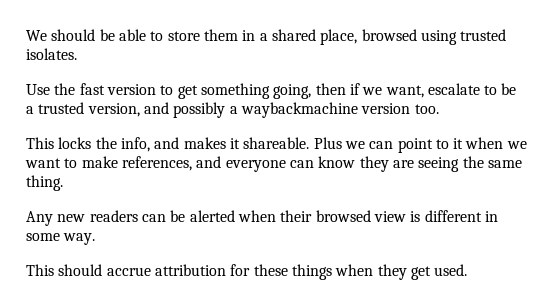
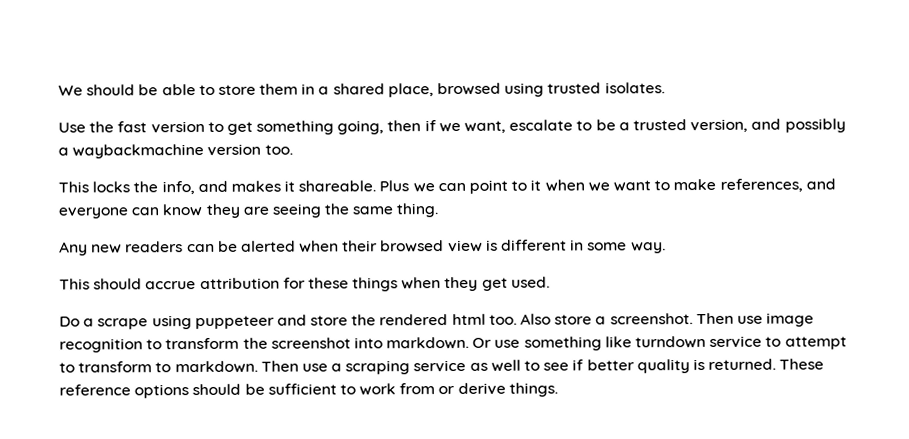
+ Do a scrape using puppeteer and store the rendered html too. Also store a screenshot. Then use image recognition to transform the screenshot into markdown. Or use something like turndown service to attempt to transform to markdown. Then use a scraping service as well to see if better quality is returned. These reference options should be sufficient to work from or derive things.

